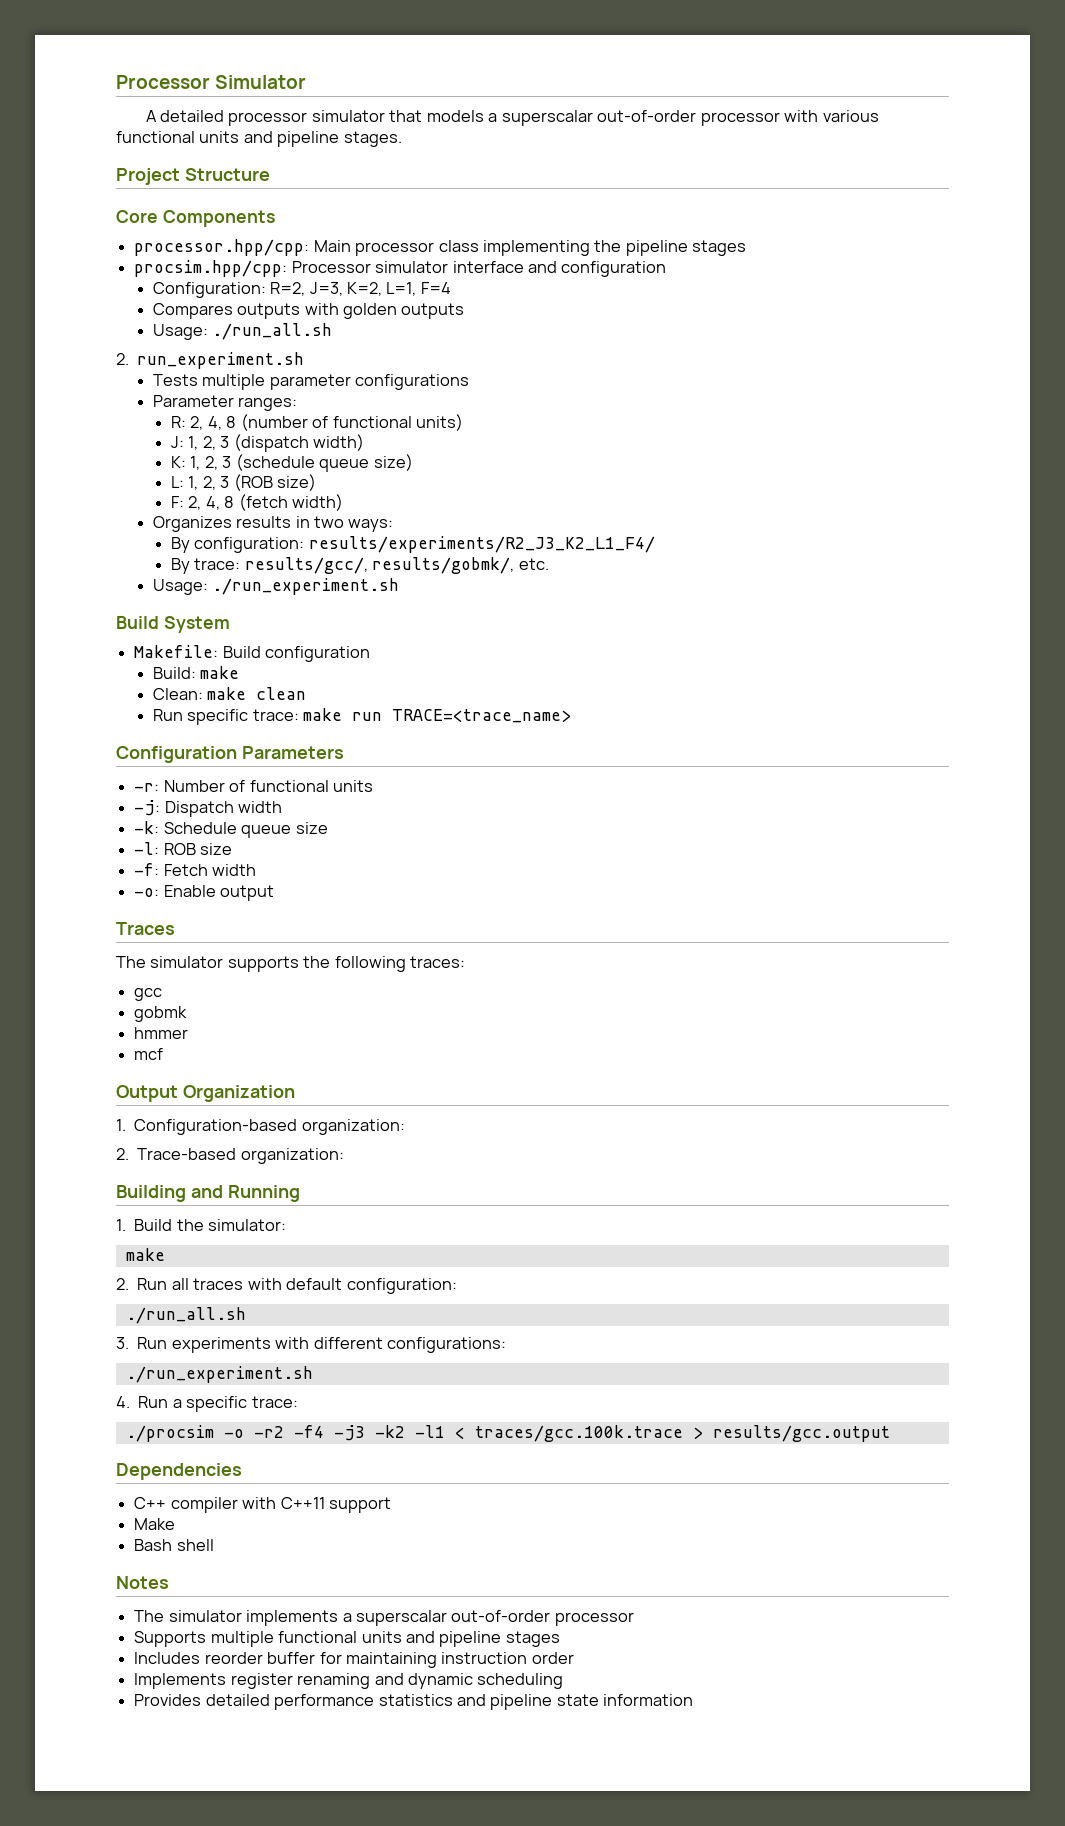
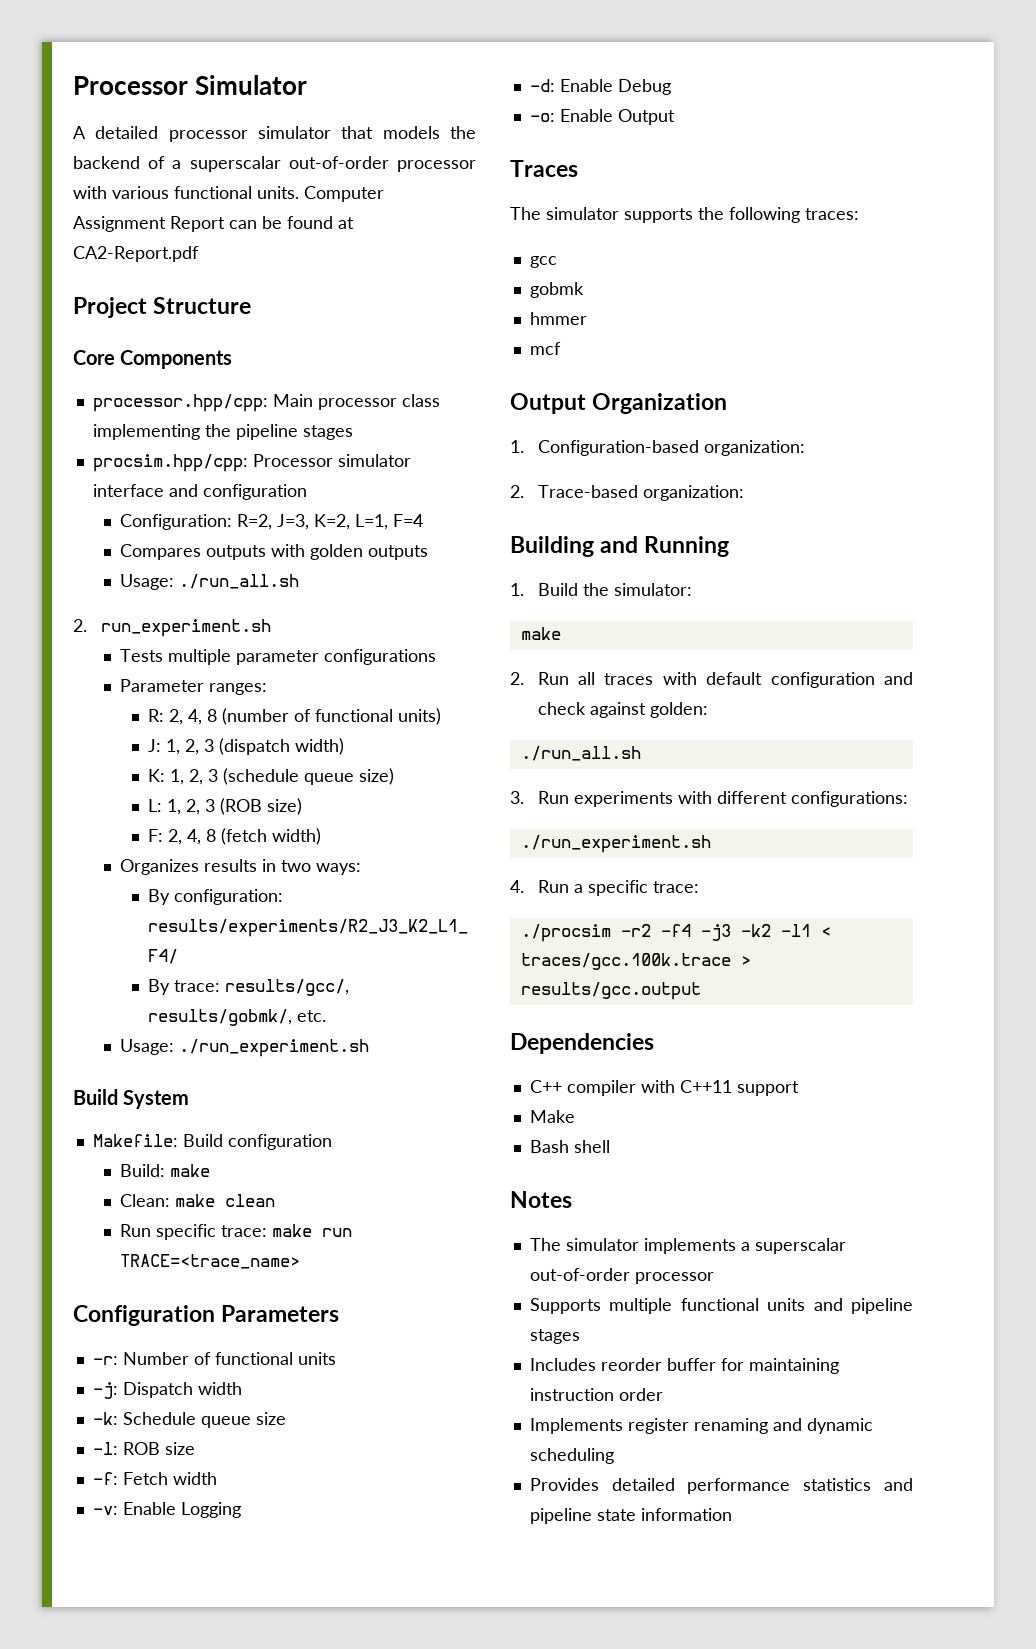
- A detailed processor simulator that models a superscalar out-of-order processor with various functional units and pipeline stages.
+ A detailed processor simulator that models the backend of a superscalar out-of-order processor with various functional units. Computer Assignment Report can be found at CA2-Report.pdf
+ -v: Enable Logging
+ -d: Enable Debug
- -o: Enable output
+ -o: Enable Output
- 2. Run all traces with default configuration:
+ 2. Run all traces with default configuration and check against golden:
- ./procsim -o -r2 -f4 -j3 -k2 -l1 < traces/gcc.100k.trace > results/gcc.output
+ ./procsim -r2 -f4 -j3 -k2 -l1 < traces/gcc.100k.trace > results/gcc.output

